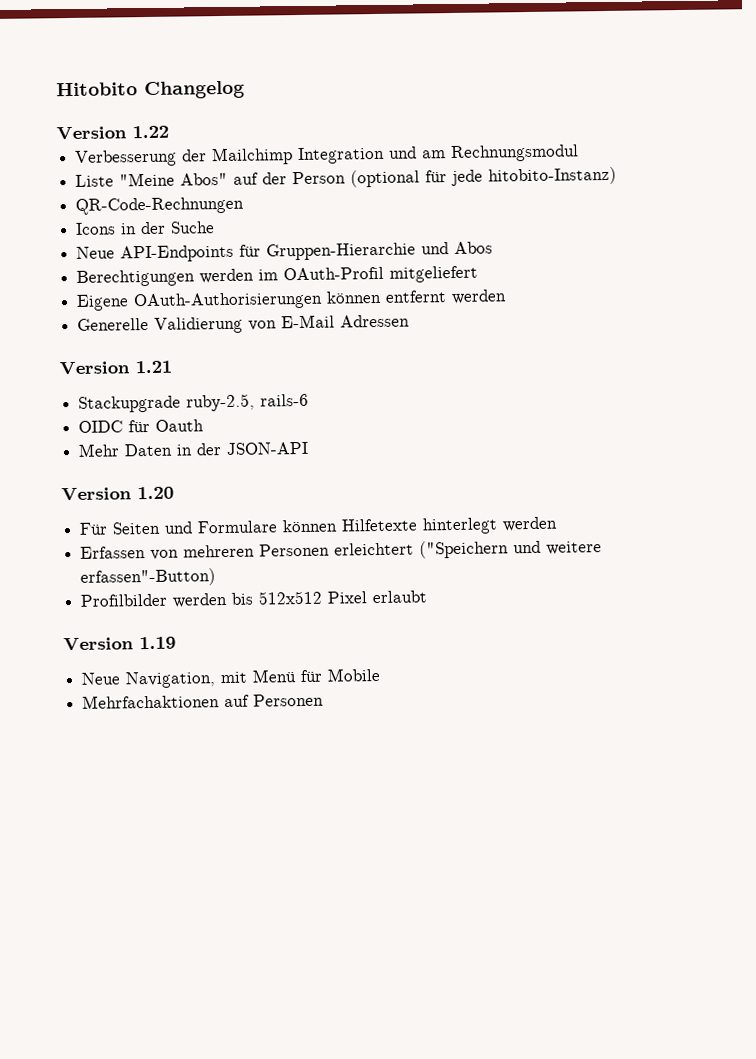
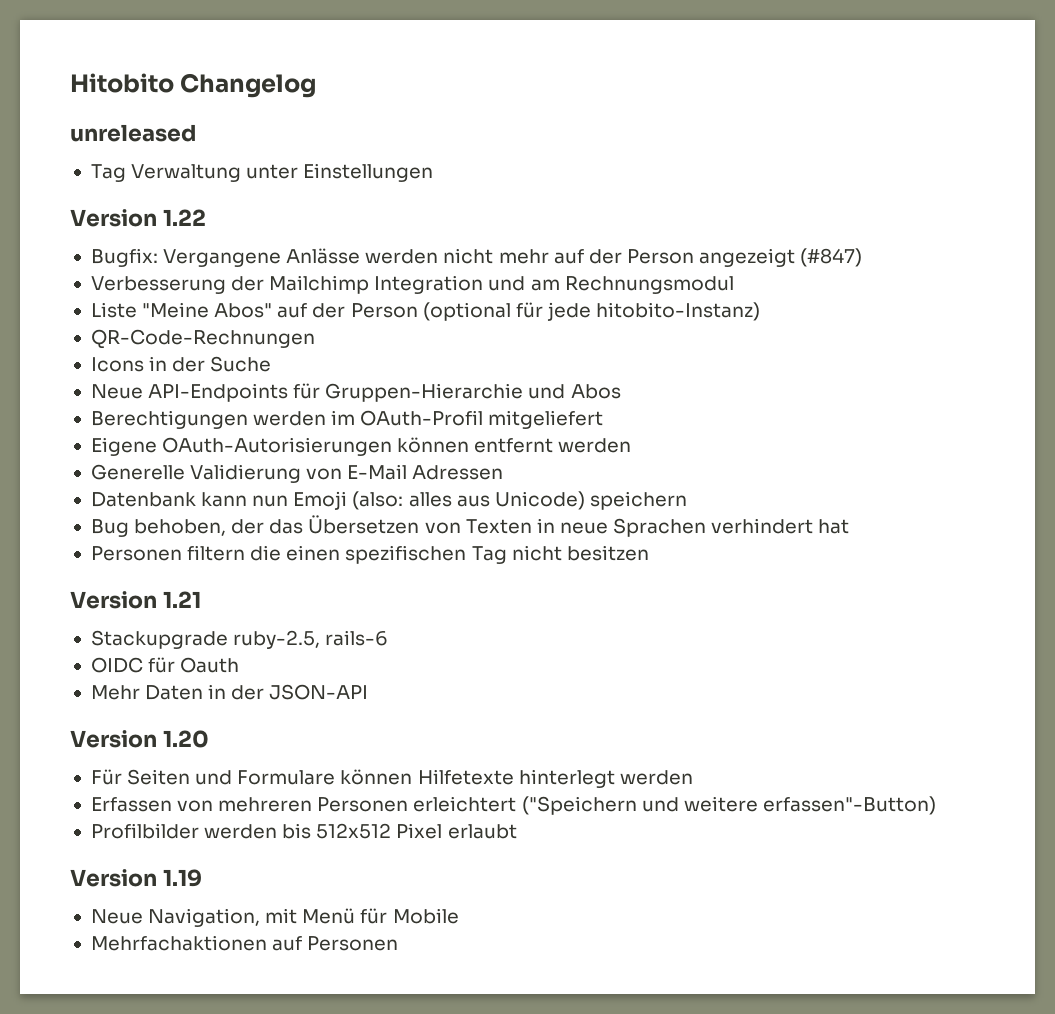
+ unreleased
+ Tag Verwaltung unter Einstellungen
  Version 1.22
+ Bugfix: Vergangene Anlässe werden nicht mehr auf der Person angezeigt (#847)
- Eigene OAuth-Authorisierungen können entfernt werden
+ Eigene OAuth-Autorisierungen können entfernt werden
+ Datenbank kann nun Emoji (also: alles aus Unicode) speichern
+ Bug behoben, der das Übersetzen von Texten in neue Sprachen verhindert hat
+ Personen filtern die einen spezifischen Tag nicht besitzen

